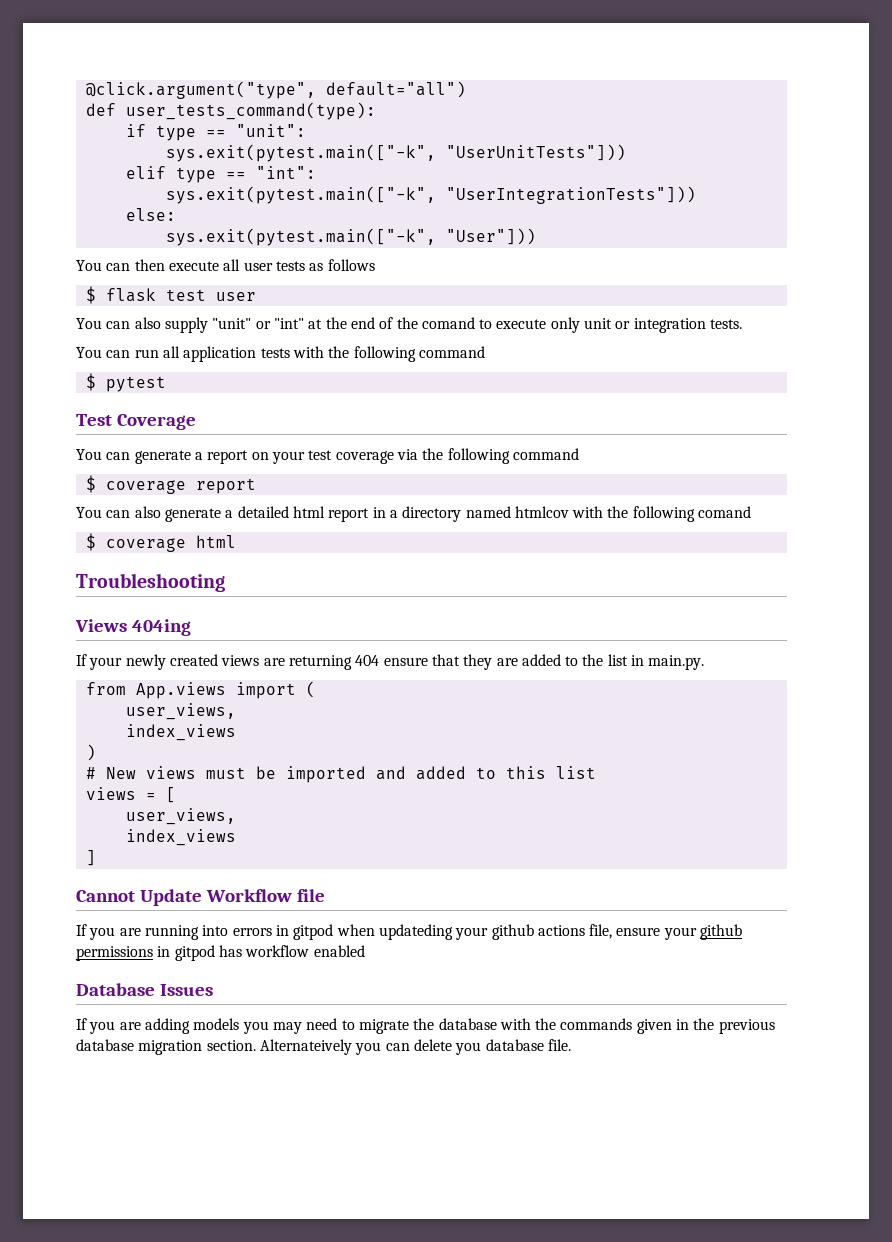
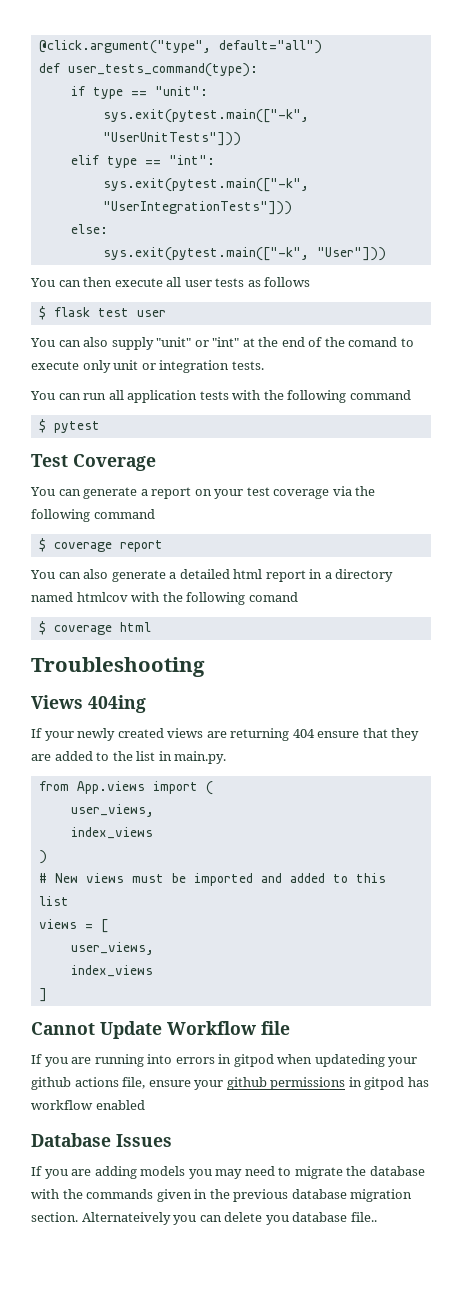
- Alternateively you can delete you database file.
+ Alternateively you can delete you database file..

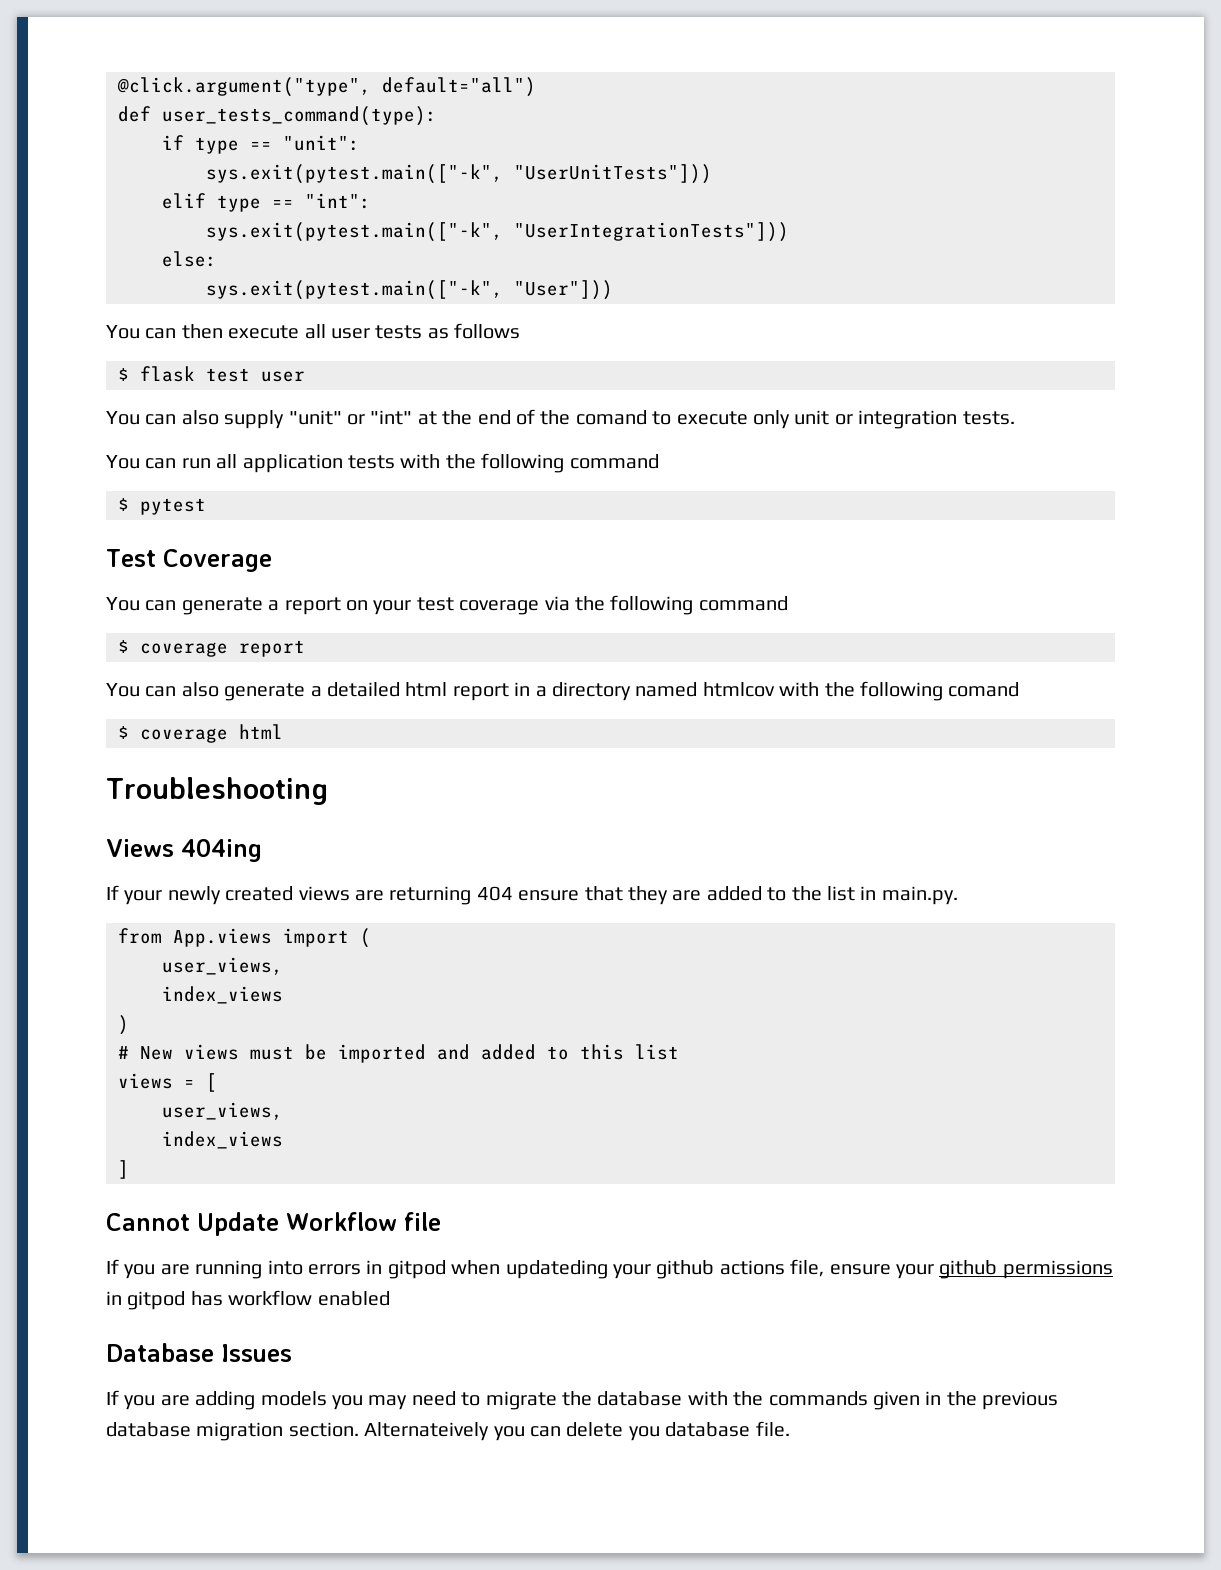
- Alternateively you can delete you database file..
+ Alternateively you can delete you database file.

